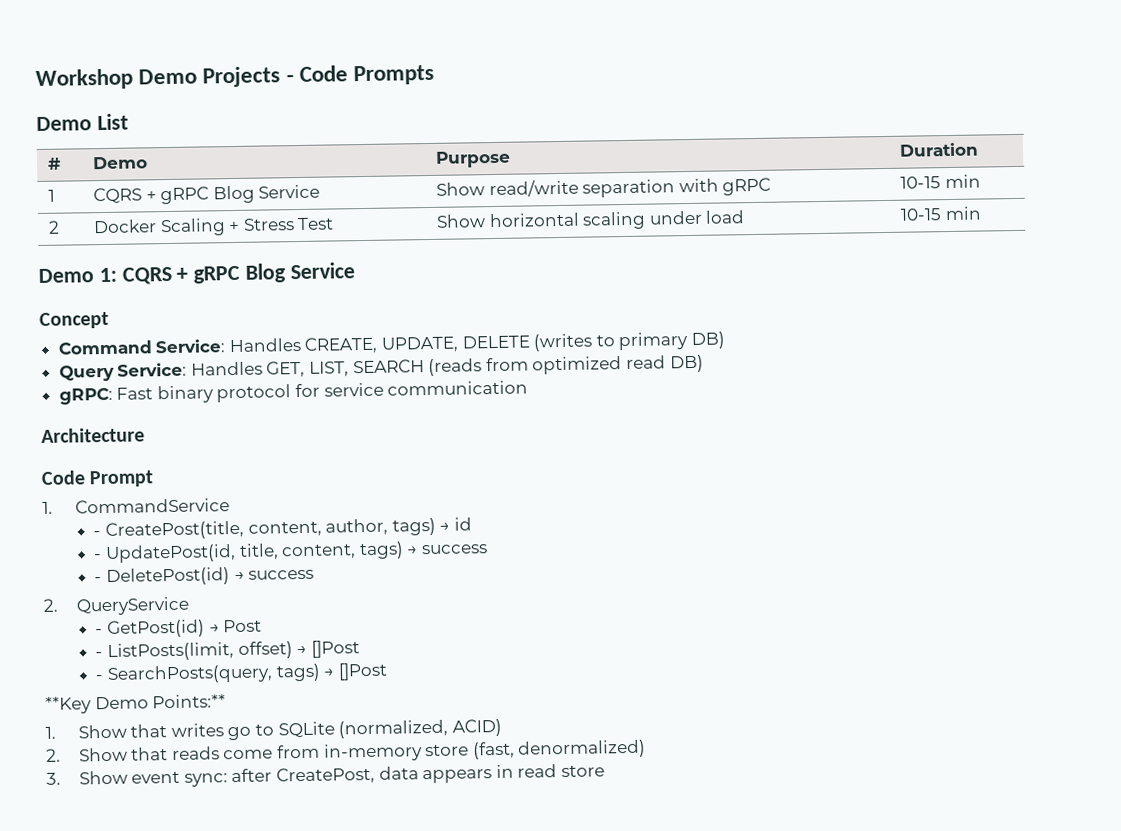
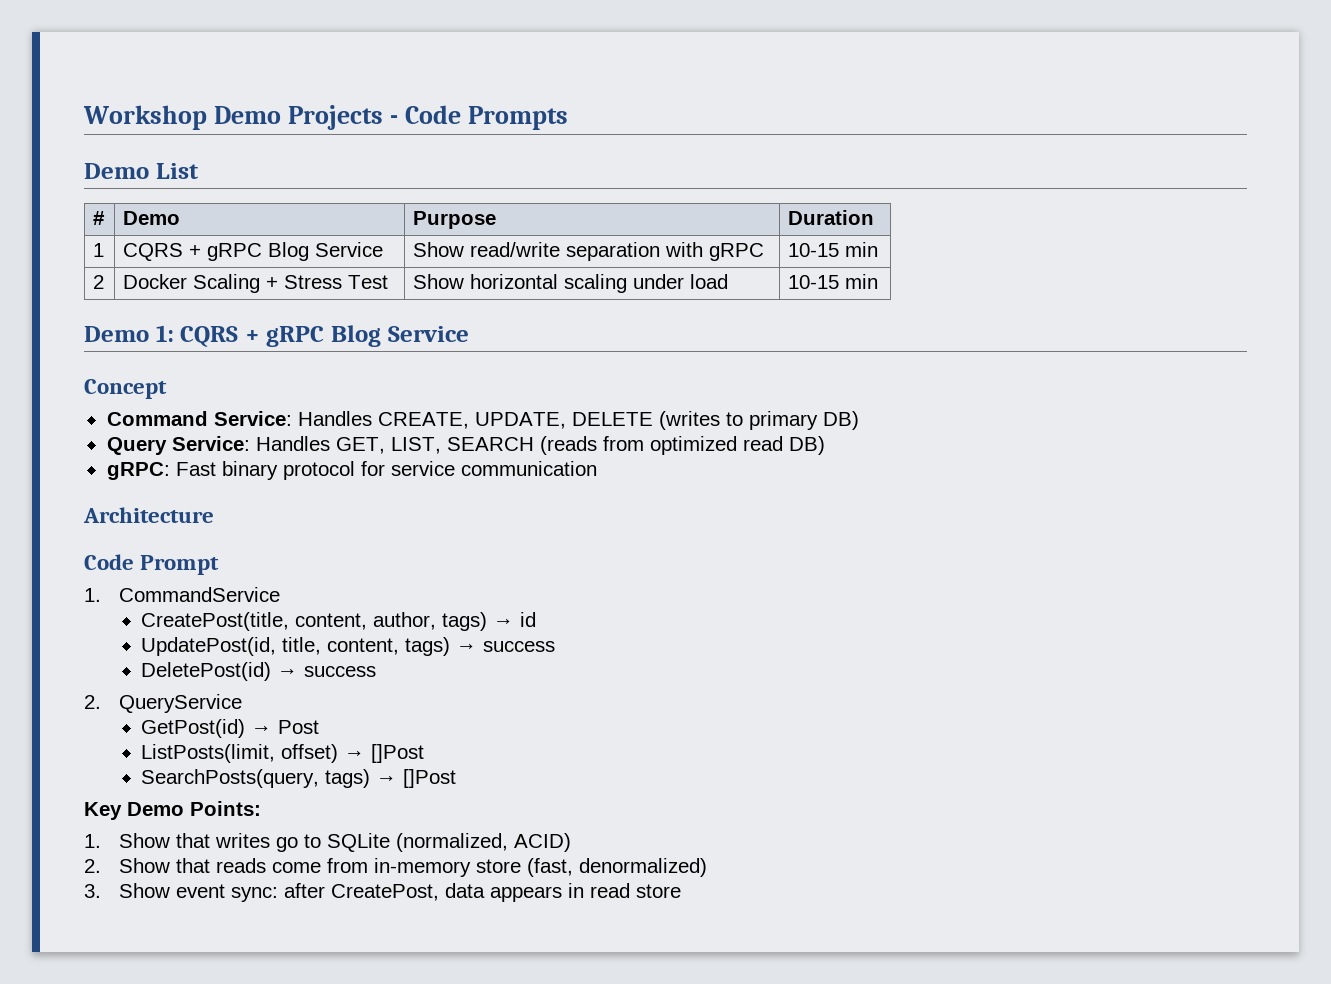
- - CreatePost(title, content, author, tags) → id
+ CreatePost(title, content, author, tags) → id
- - UpdatePost(id, title, content, tags) → success
+ UpdatePost(id, title, content, tags) → success
- - DeletePost(id) → success
+ DeletePost(id) → success
- - GetPost(id) → Post
+ GetPost(id) → Post
- - ListPosts(limit, offset) → []Post
+ ListPosts(limit, offset) → []Post
- - SearchPosts(query, tags) → []Post
+ SearchPosts(query, tags) → []Post
- **Key Demo Points:**
+ Key Demo Points:

